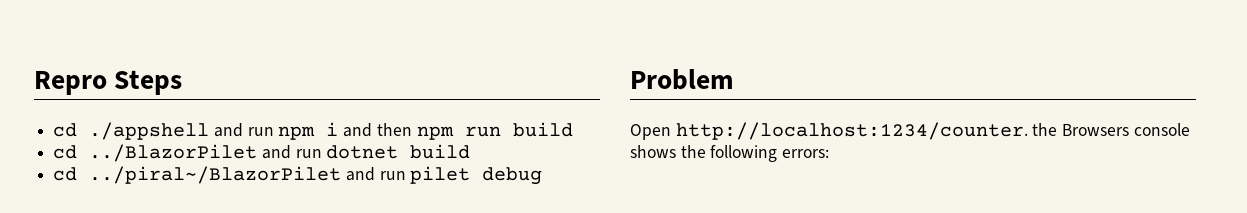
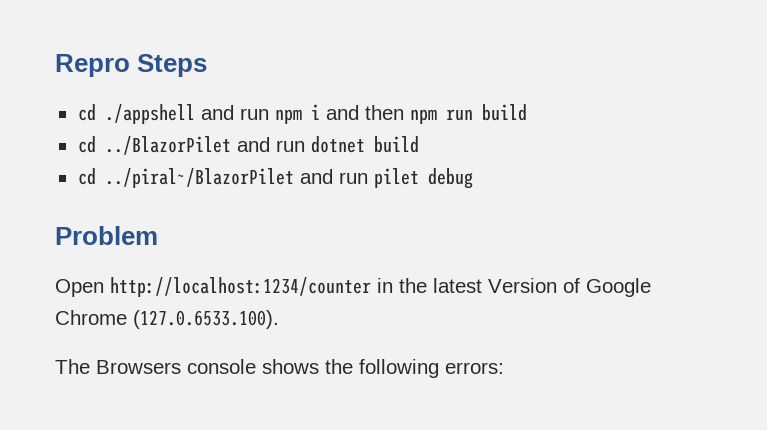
- Open http://localhost:1234/counter. the Browsers console shows the following errors:
+ Open http://localhost:1234/counter in the latest Version of Google Chrome (127.0.6533.100).
+ The Browsers console shows the following errors:

